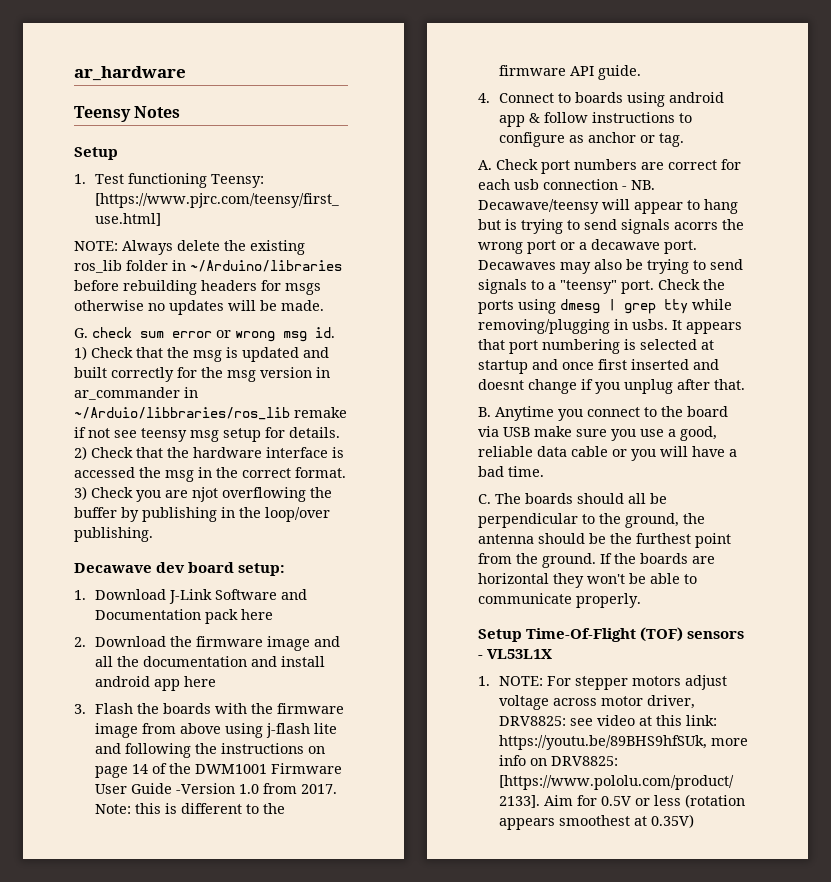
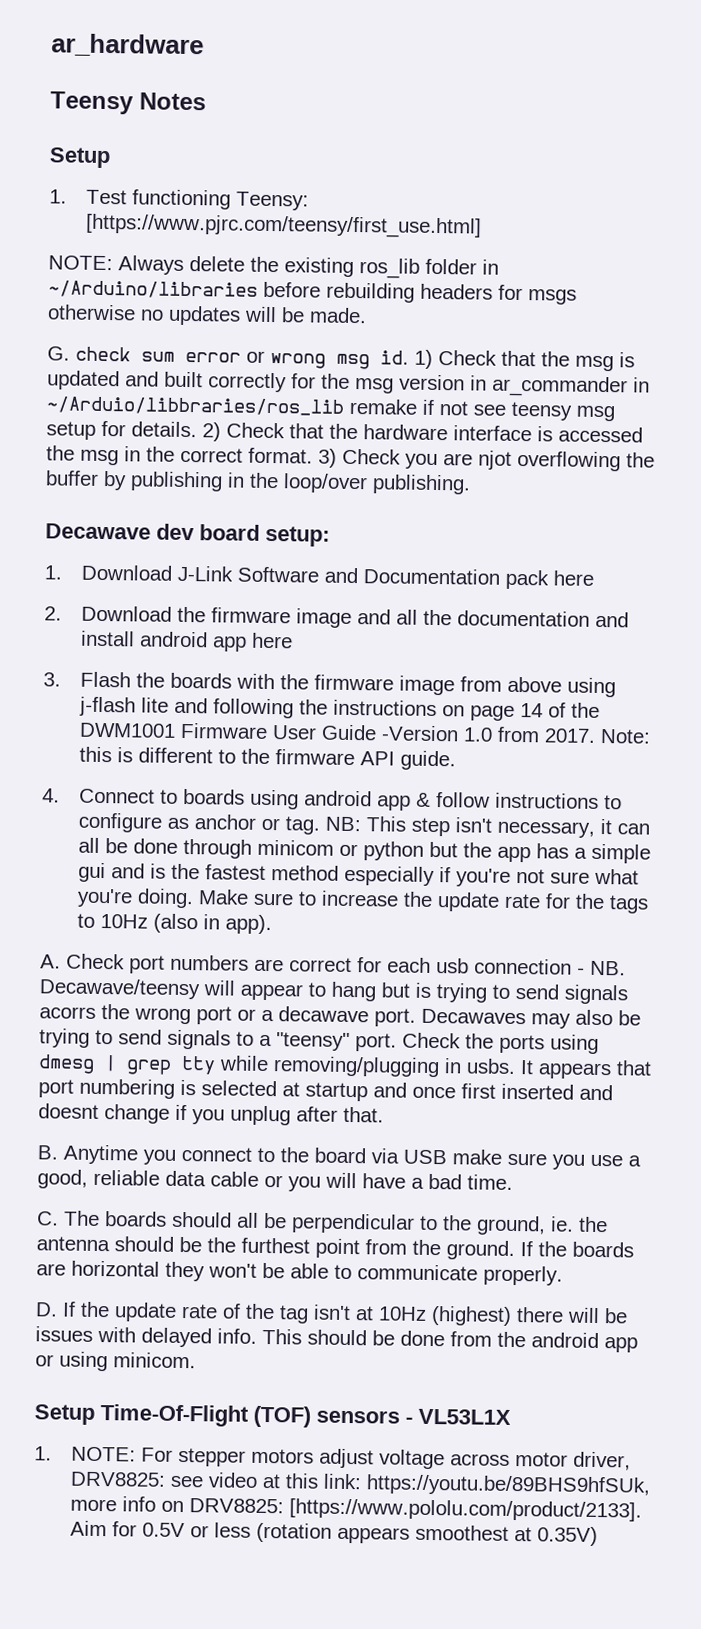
+ NB: This step isn't necessary, it can all be done through minicom or python but the app has a simple gui and is the fastest method especially if you're not sure what you're doing. Make sure to increase the update rate for the tags to 10Hz (also in app).
- C. The boards should all be perpendicular to the ground, the antenna should be the furthest point from the ground.
+ C. The boards should all be perpendicular to the ground, ie. the antenna should be the furthest point from the ground.
+ D. If the update rate of the tag isn't at 10Hz (highest) there will be issues with delayed info. This should be done from the android app or using minicom.

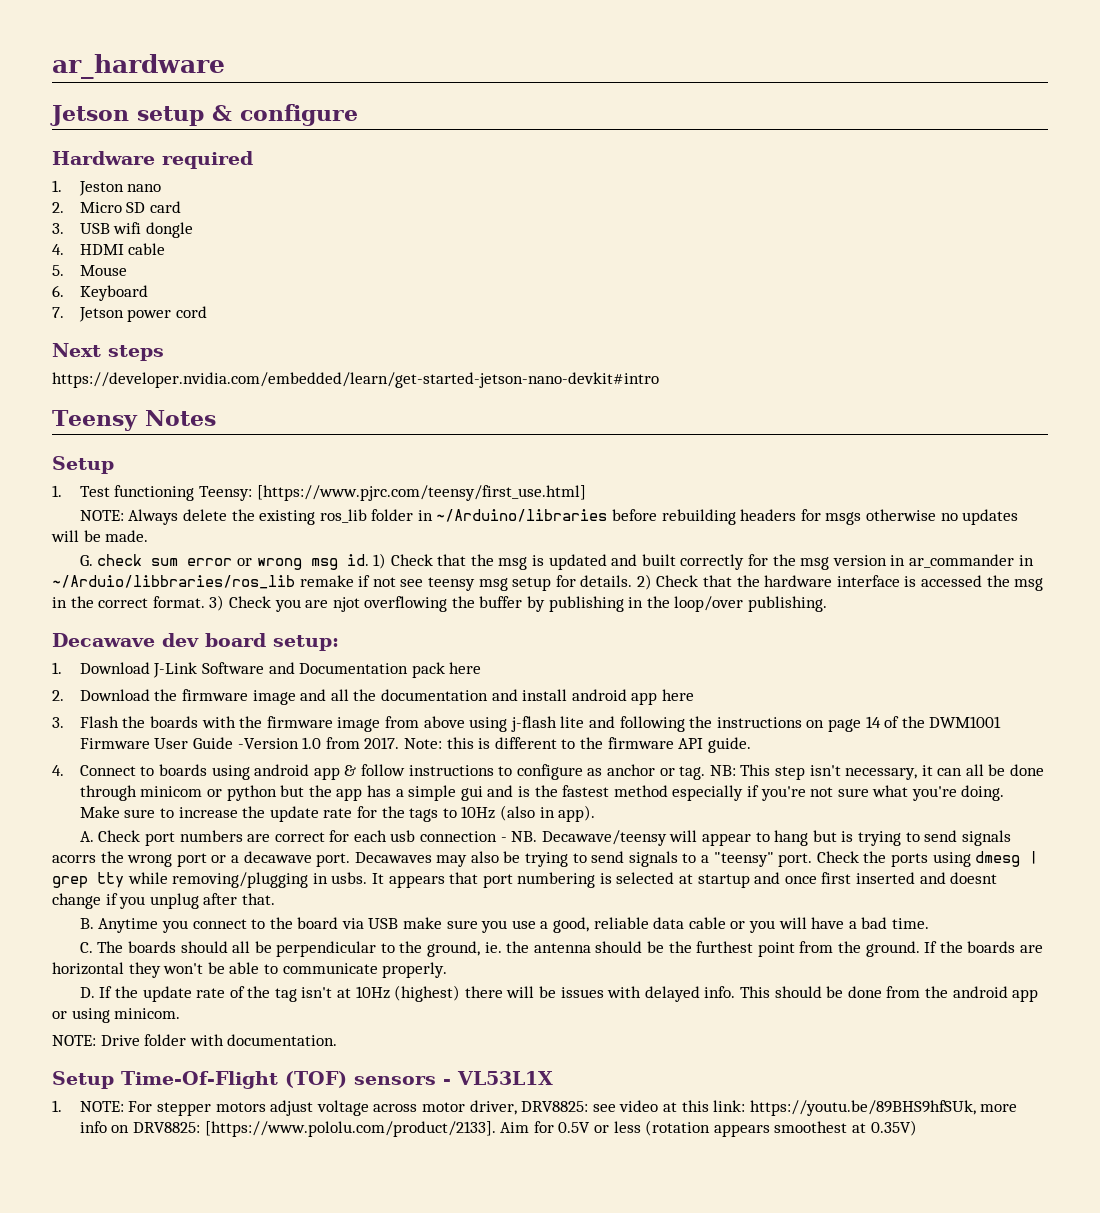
+ Jetson setup & configure
+ Hardware required
+ 1. Jeston nano
+ 2. Micro SD card
+ 3. USB wifi dongle
+ 4. HDMI cable
+ 5. Mouse
+ 6. Keyboard
+ 7. Jetson power cord
+ Next steps
+ https://developer.nvidia.com/embedded/learn/get-started-jetson-nano-devkit#intro
+ NOTE: Drive folder with documentation.

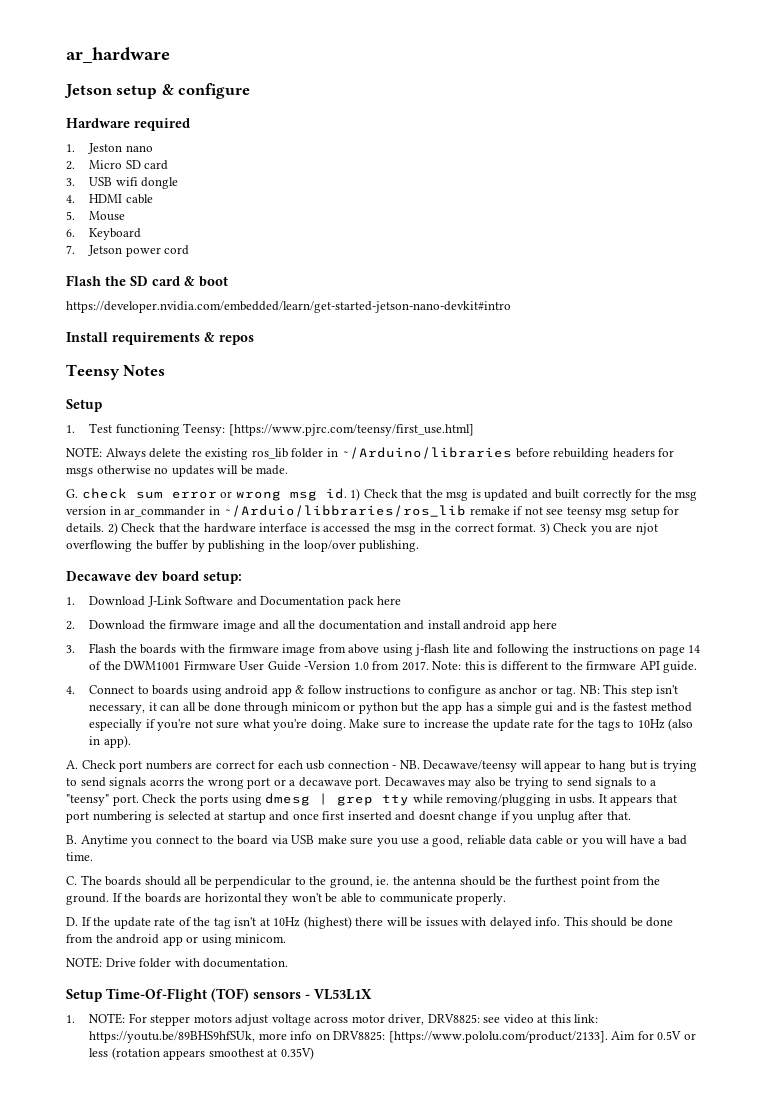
- Next steps
+ Flash the SD card & boot
  https://developer.nvidia.com/embedded/learn/get-started-jetson-nano-devkit#intro
+ Install requirements & repos

